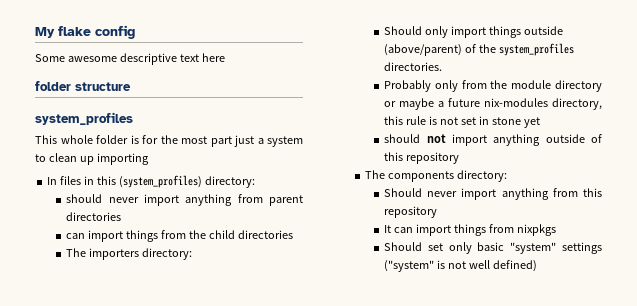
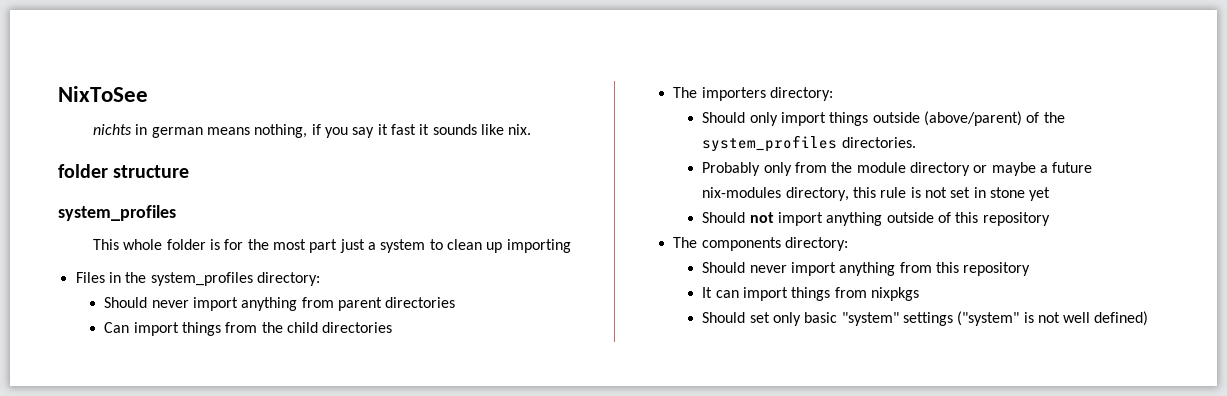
- My flake config
- Some awesome descriptive text here
+ NixToSee
+ nichts in german means nothing, if you say it fast it sounds like nix.
- In files in this (system_profiles) directory:
- should never import anything from parent directories
+ Files in the system_profiles directory:
+ Should never import anything from parent directories
- can import things from the child directories
+ Can import things from the child directories
- should not import anything outside of this repository
+ Should not import anything outside of this repository

